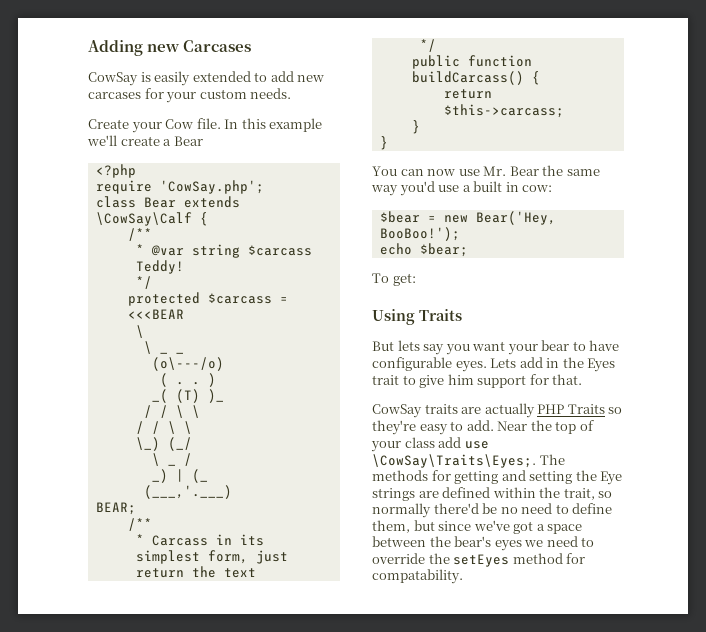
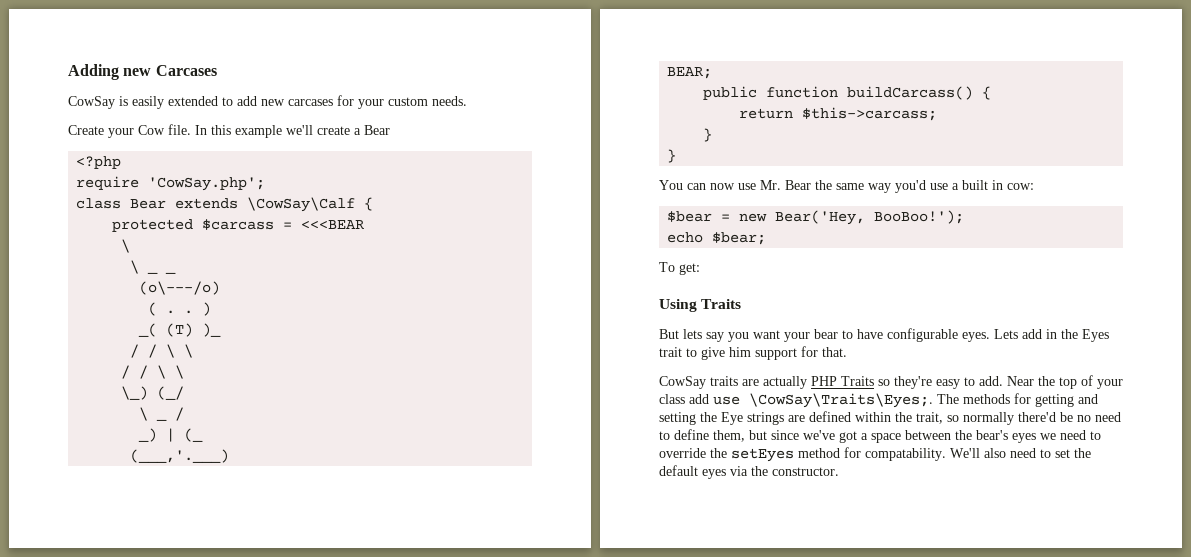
  class Bear extends \CowSay\Calf {
- /**
- * @var string $carcass Teddy!
- */
  BEAR;
- /**
- * Carcass in its simplest form, just return the text
- */
+ We'll also need to set the default eyes via the constructor.

